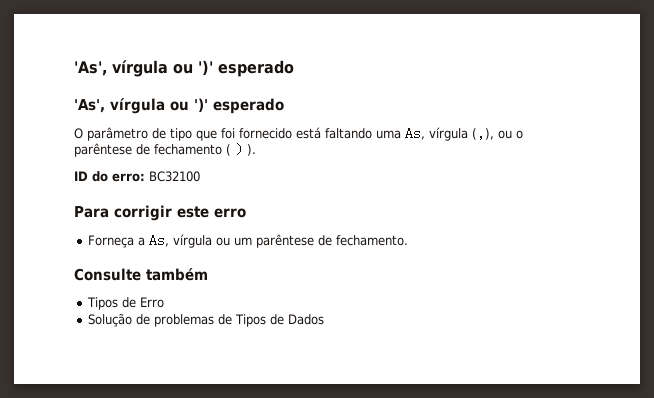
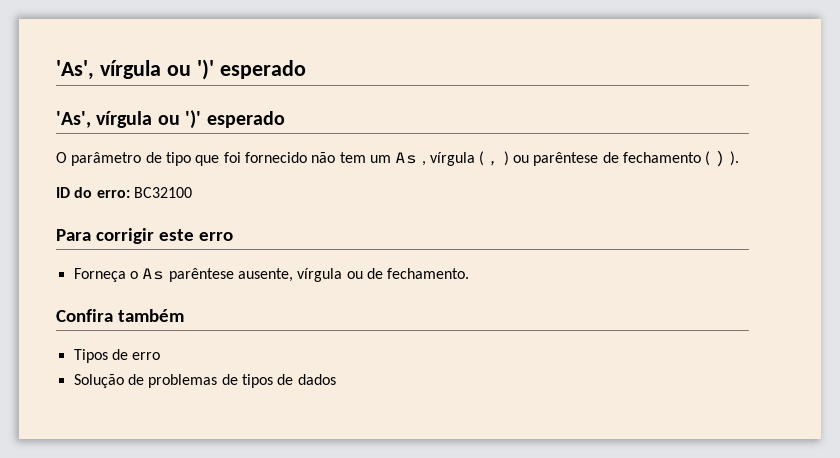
- O parâmetro de tipo que foi fornecido está faltando uma As, vírgula (,), ou o parêntese de fechamento ( ) ).
+ O parâmetro de tipo que foi fornecido não tem um As , vírgula ( , ) ou parêntese de fechamento ( ) ).
- Forneça a As, vírgula ou um parêntese de fechamento.
+ Forneça o As parêntese ausente, vírgula ou de fechamento.
- Consulte também
+ Confira também
- Tipos de Erro
+ Tipos de erro
- Solução de problemas de Tipos de Dados
+ Solução de problemas de tipos de dados

